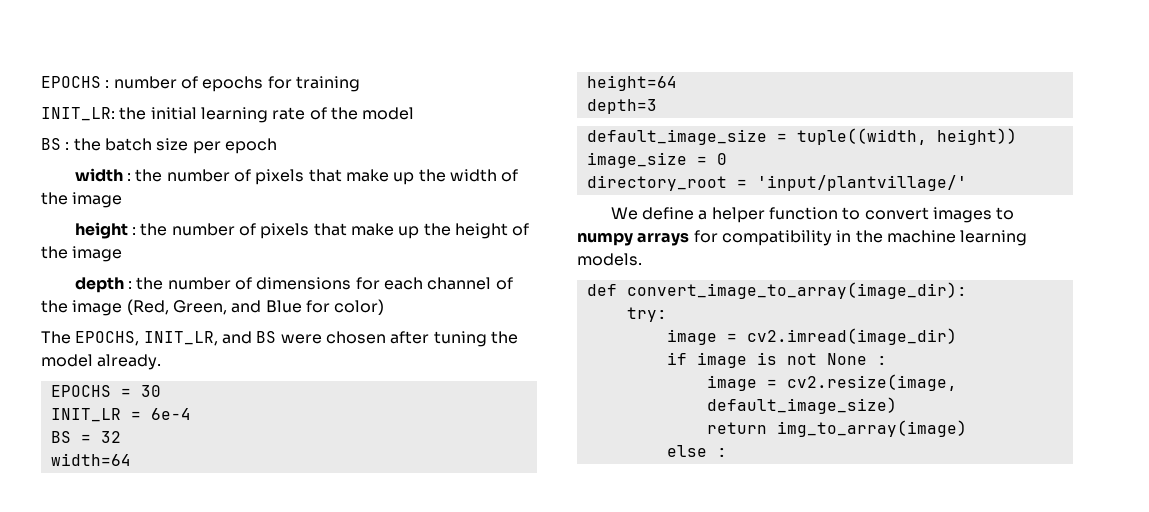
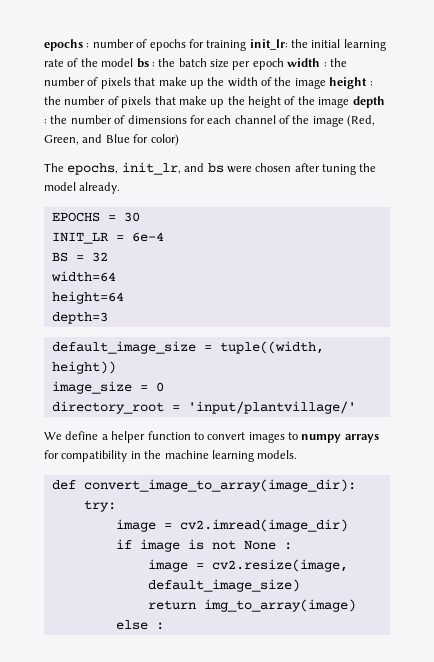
- EPOCHS :
+ epochs :
- number of epochs for training
- INIT_LR:
+ number of epochs for training init_lr:
- the initial learning rate of the model
- BS :
+ the initial learning rate of the model bs :
- the batch size per epoch
- width :
+ the batch size per epoch width :
- the number of pixels that make up the width of the image
- height :
+ the number of pixels that make up the width of the image height :
- the number of pixels that make up the height of the image
- depth :
+ the number of pixels that make up the height of the image depth :
- The EPOCHS, INIT_LR, and BS were chosen after tuning the model already.
+ The epochs, init_lr, and bs were chosen after tuning the model already.

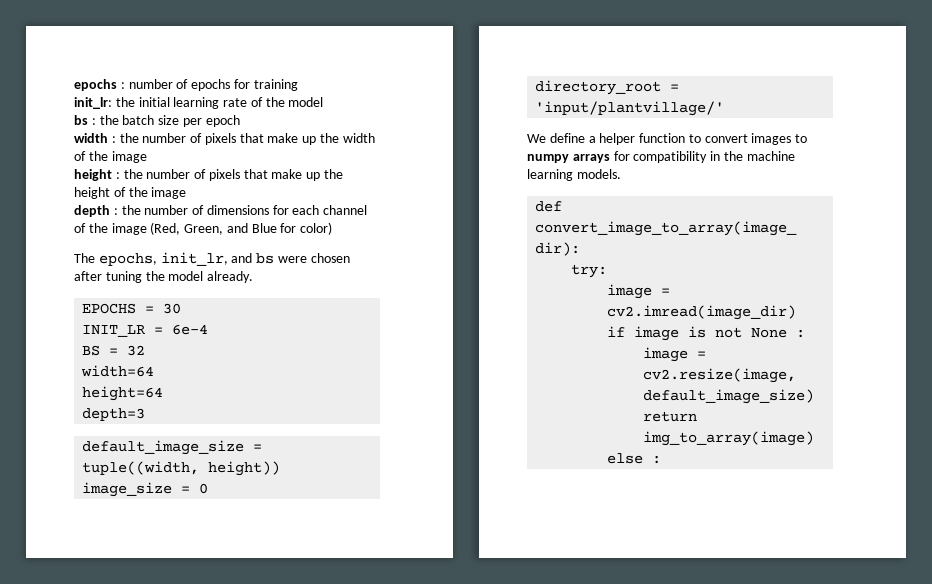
- number of epochs for training init_lr:
+ number of epochs for training
+ init_lr:
- the initial learning rate of the model bs :
+ the initial learning rate of the model
+ bs :
- the batch size per epoch width :
+ the batch size per epoch
+ width :
- the number of pixels that make up the width of the image height :
+ the number of pixels that make up the width of the image
+ height :
- the number of pixels that make up the height of the image depth :
+ the number of pixels that make up the height of the image
+ depth :

